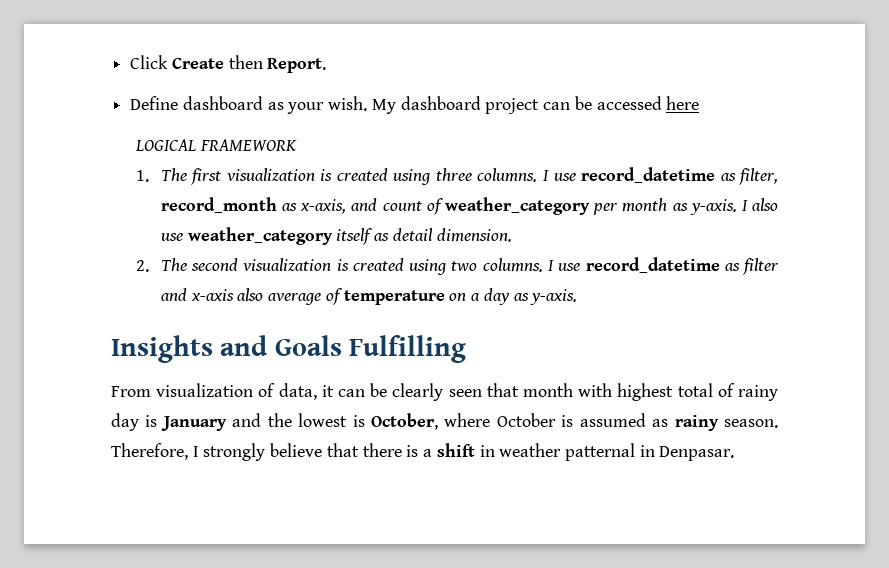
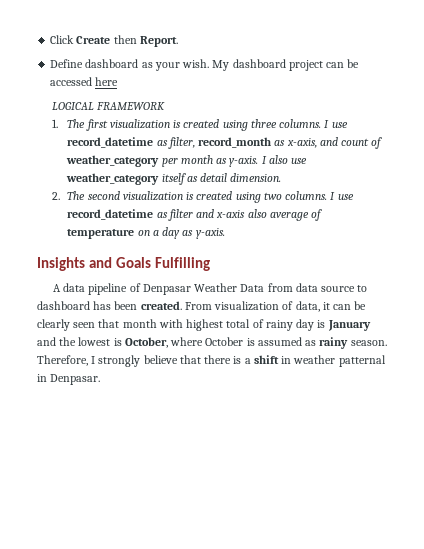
+ A data pipeline of Denpasar Weather Data from data source to dashboard has been created.

